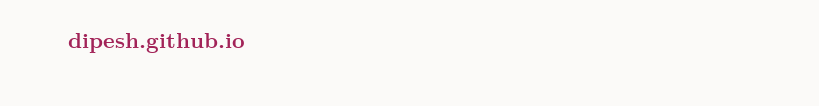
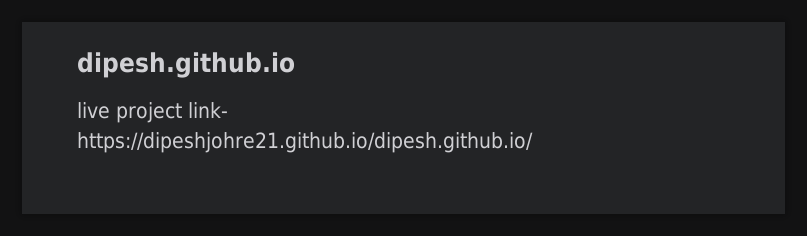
+ live project link- https://dipeshjohre21.github.io/dipesh.github.io/

